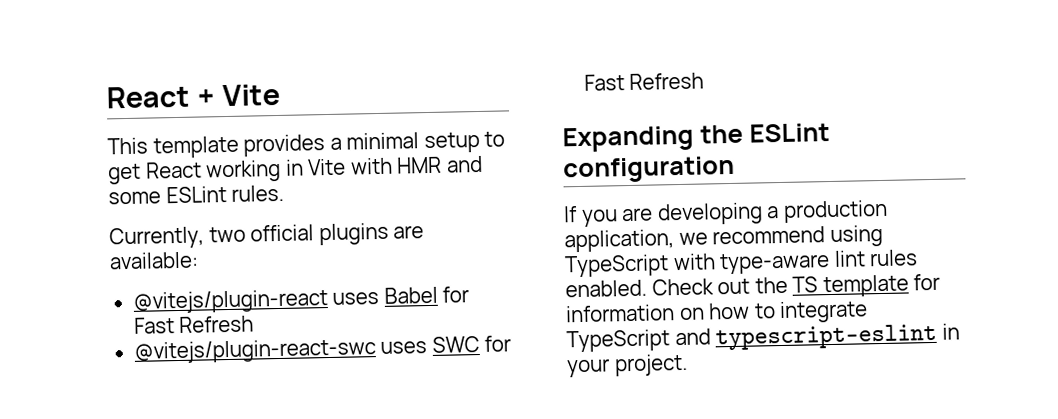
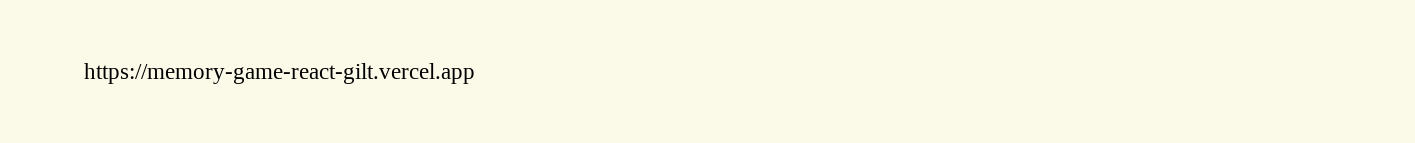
- React + Vite
- This template provides a minimal setup to get React working in Vite with HMR and some ESLint rules.
- Currently, two official plugins are available:
- @vitejs/plugin-react uses Babel for Fast Refresh
- @vitejs/plugin-react-swc uses SWC for Fast Refresh
- Expanding the ESLint configuration
- If you are developing a production application, we recommend using TypeScript with type-aware lint rules enabled. Check out the TS template for information on how to integrate TypeScript and typescript-eslint in your project.
+ https://memory-game-react-gilt.vercel.app

